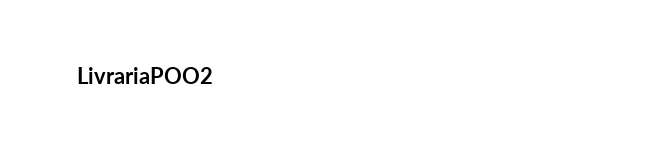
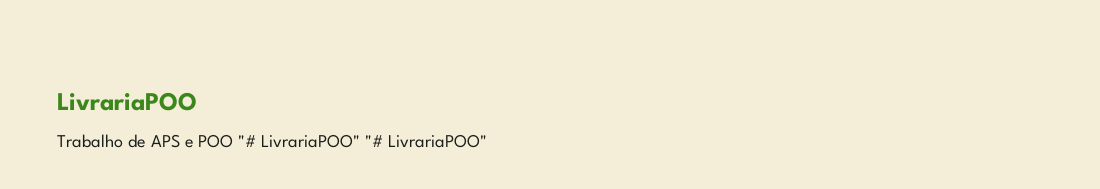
- LivrariaPOO2
+ LivrariaPOO
+ Trabalho de APS e POO "# LivrariaPOO" "# LivrariaPOO"

